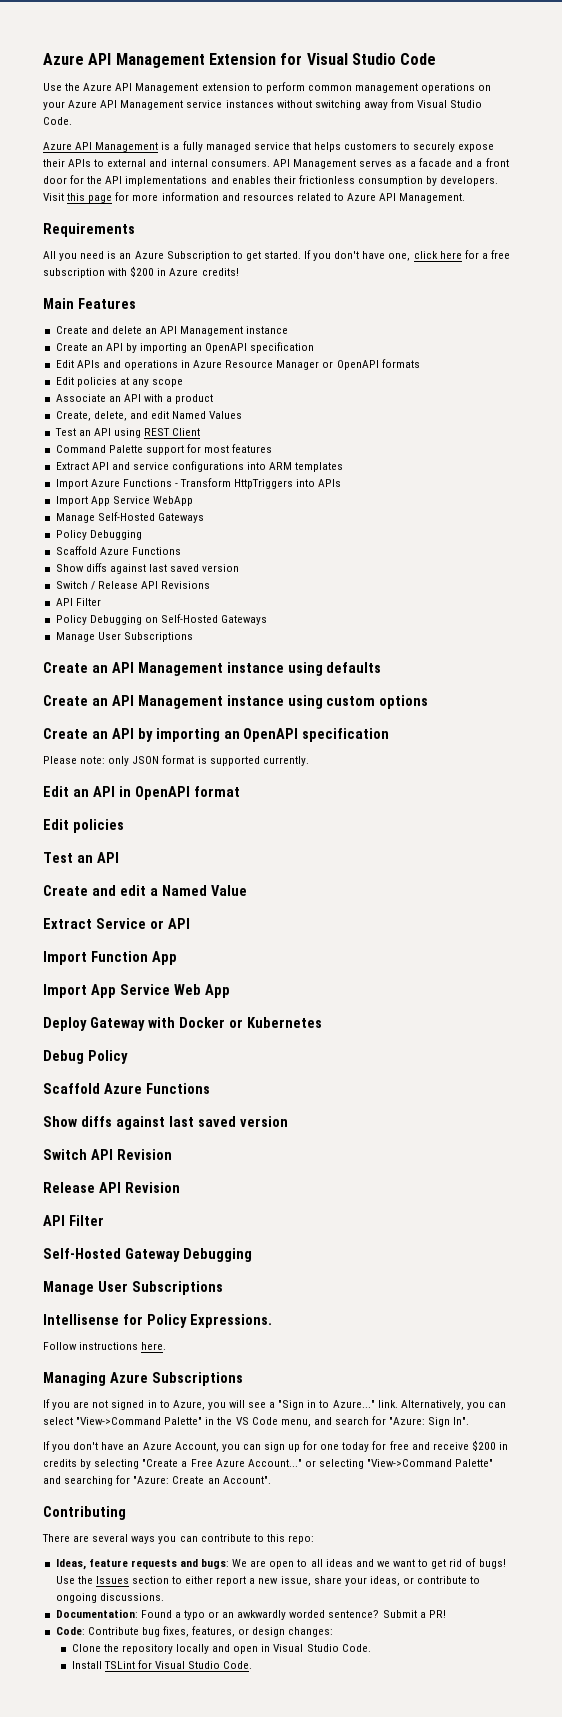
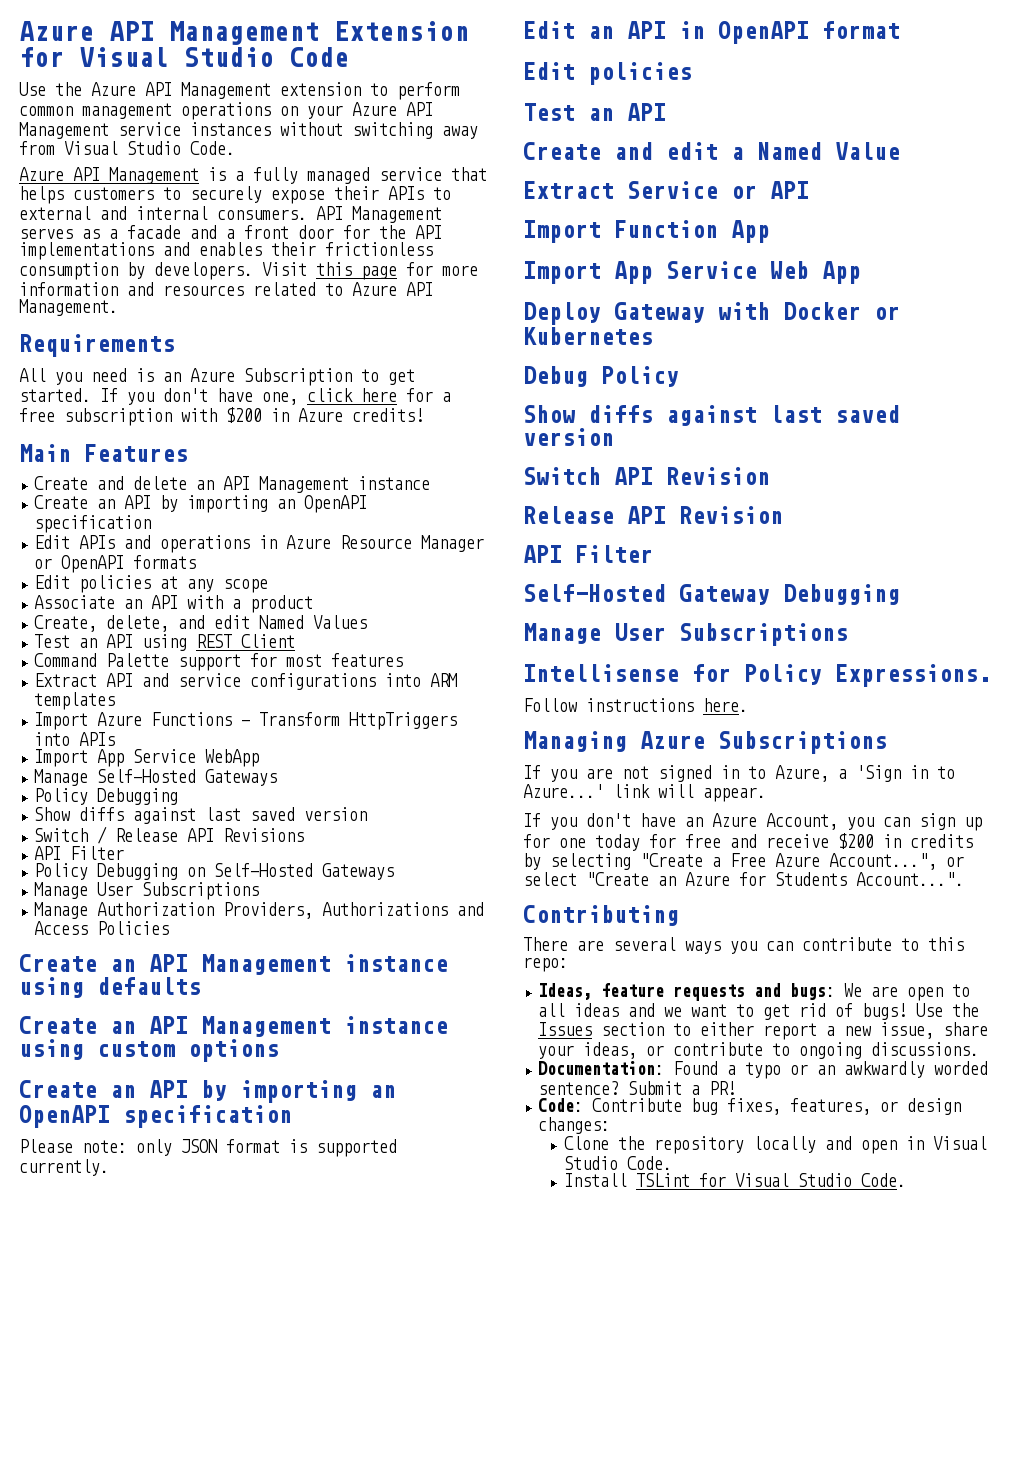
  Manage Self-Hosted Gateways
  Policy Debugging
- Scaffold Azure Functions
+ Manage Authorization Providers, Authorizations and Access Policies
  Debug Policy
- Scaffold Azure Functions
- If you are not signed in to Azure, you will see a "Sign in to Azure..." link. Alternatively, you can select "View->Command Palette" in the VS Code menu, and search for "Azure: Sign In".
+ If you are not signed in to Azure, a 'Sign in to Azure...' link will appear.
- If you don't have an Azure Account, you can sign up for one today for free and receive $200 in credits by selecting "Create a Free Azure Account..." or selecting "View->Command Palette" and searching for "Azure: Create an Account".
+ If you don't have an Azure Account, you can sign up for one today for free and receive $200 in credits by selecting "Create a Free Azure Account...", or select "Create an Azure for Students Account...".

